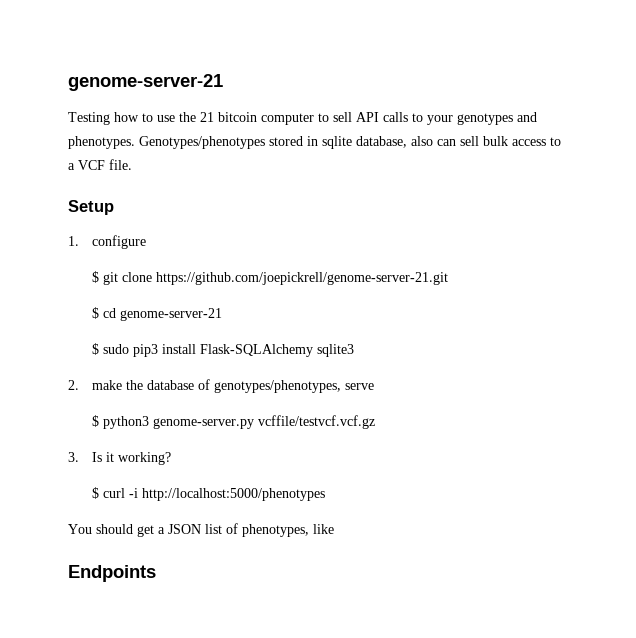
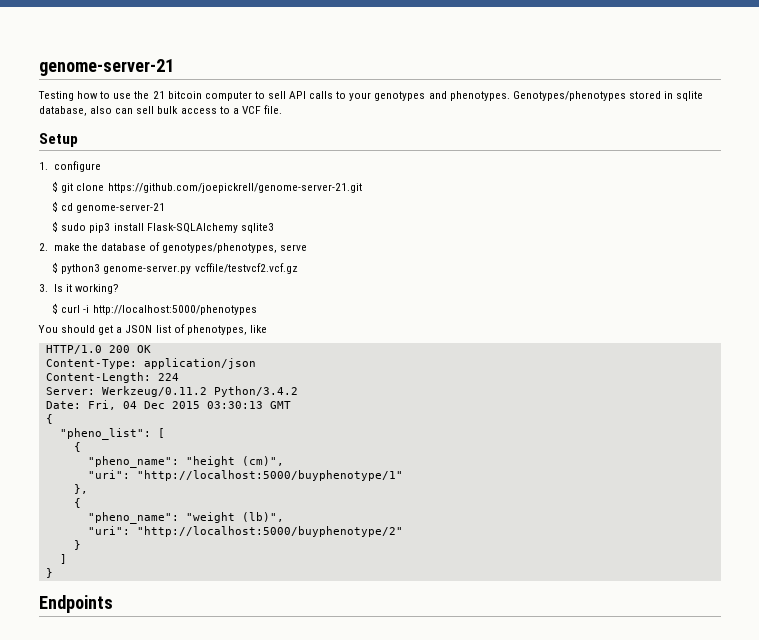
- $ python3 genome-server.py vcffile/testvcf.vcf.gz
+ $ python3 genome-server.py vcffile/testvcf2.vcf.gz
+ HTTP/1.0 200 OK
+ Content-Type: application/json
+ Content-Length: 224
+ Server: Werkzeug/0.11.2 Python/3.4.2
+ Date: Fri, 04 Dec 2015 03:30:13 GMT
+ {
+ "pheno_list": [
+ {
+ "pheno_name": "height (cm)",
+ "uri": "http://localhost:5000/buyphenotype/1"
+ },
+ {
+ "pheno_name": "weight (lb)",
+ "uri": "http://localhost:5000/buyphenotype/2"
+ }
+ ]
+ }

